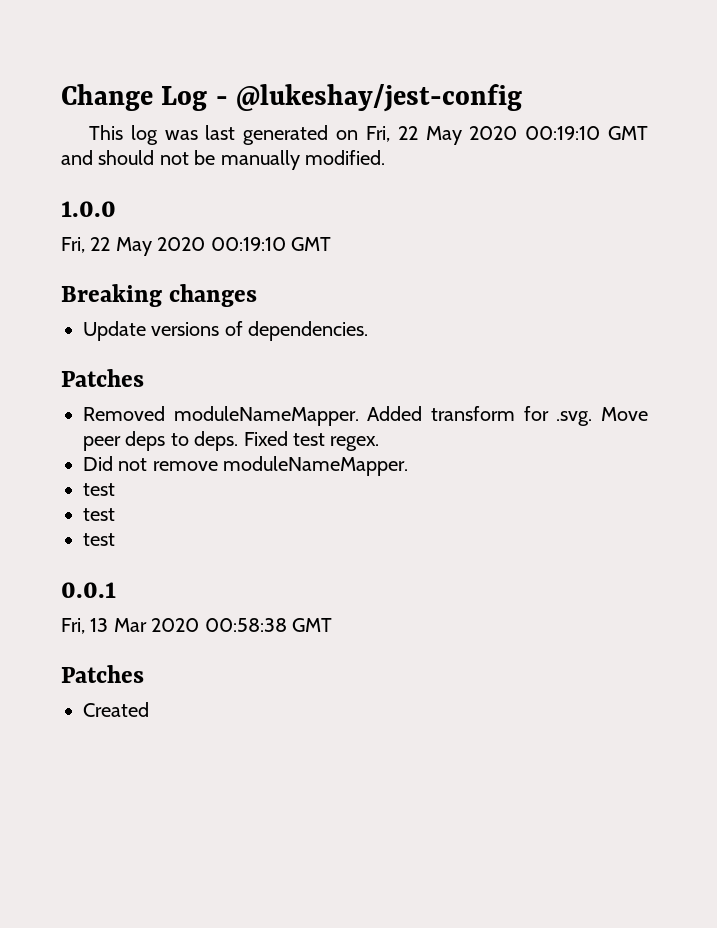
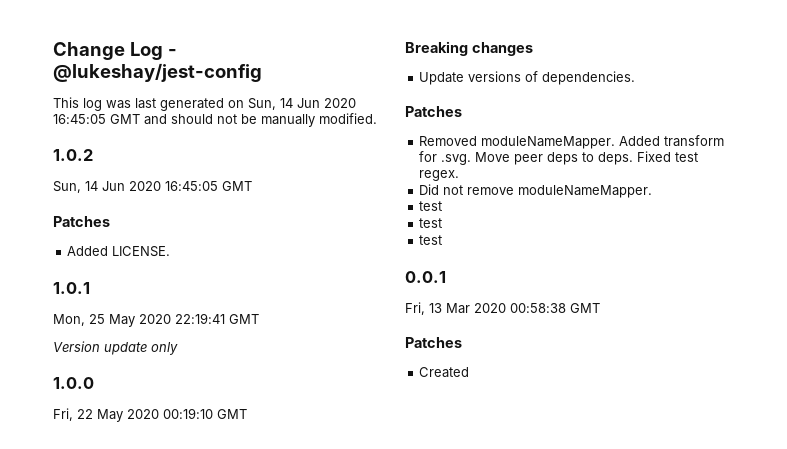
- This log was last generated on Fri, 22 May 2020 00:19:10 GMT and should not be manually modified.
+ This log was last generated on Sun, 14 Jun 2020 16:45:05 GMT and should not be manually modified.
+ 1.0.2
+ Sun, 14 Jun 2020 16:45:05 GMT
+ Patches
+ Added LICENSE.
+ 1.0.1
+ Mon, 25 May 2020 22:19:41 GMT
+ Version update only

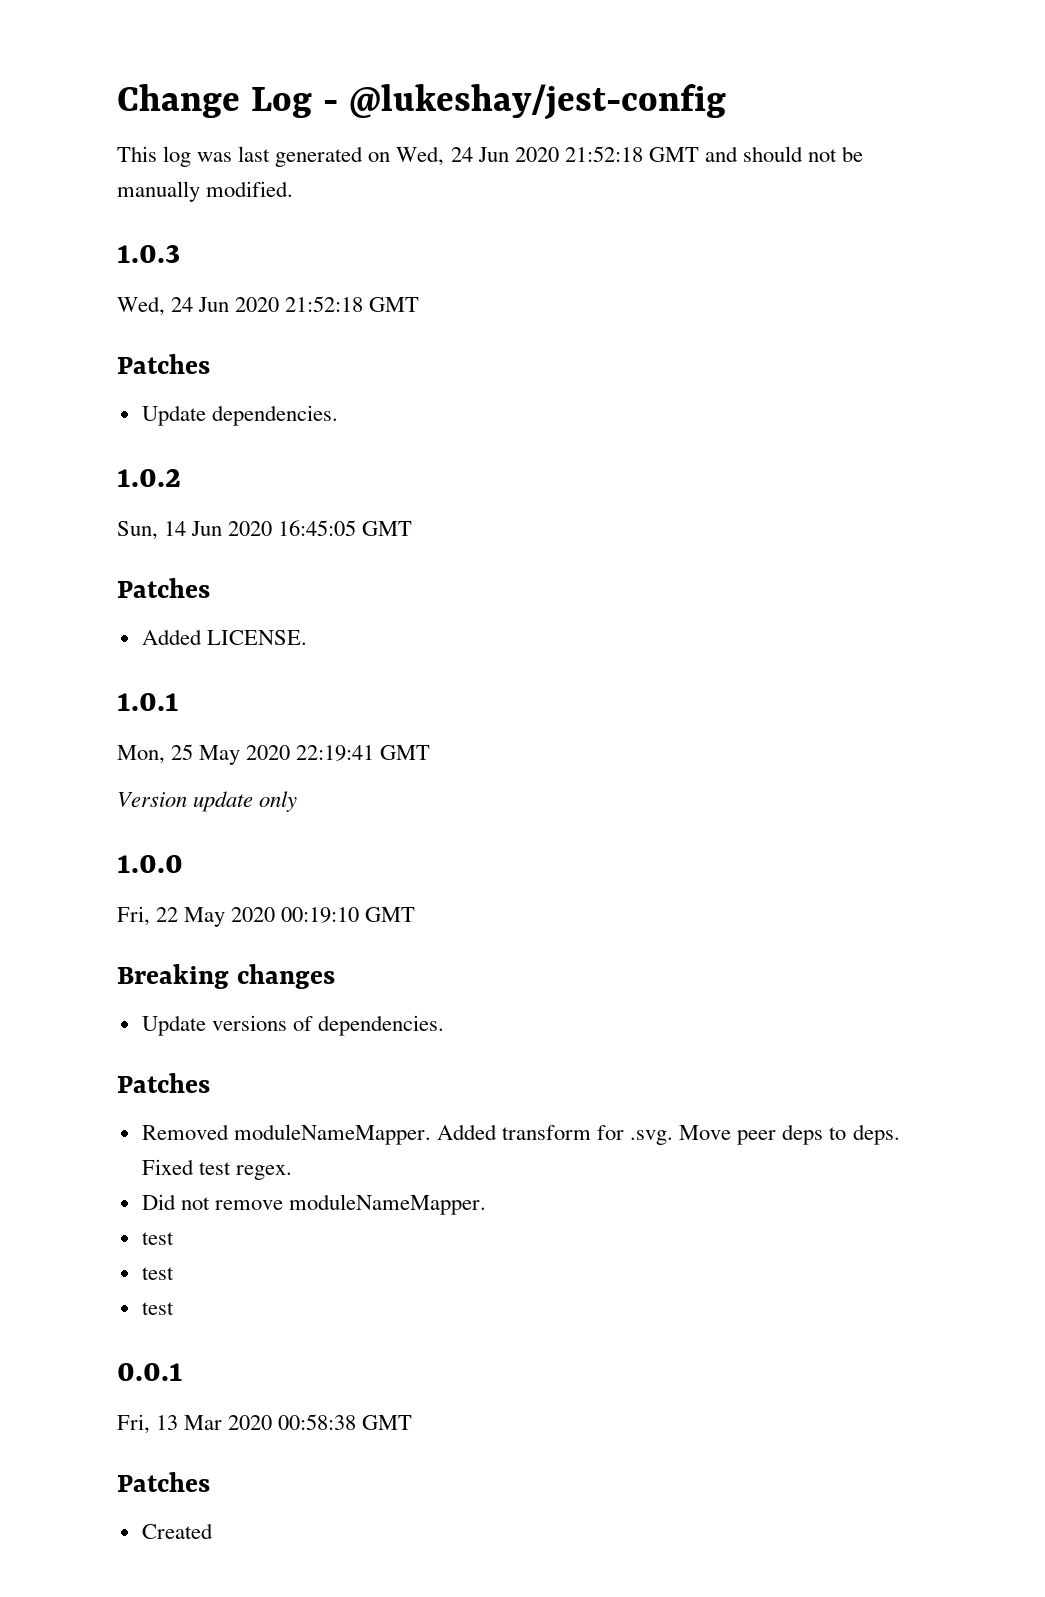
- This log was last generated on Sun, 14 Jun 2020 16:45:05 GMT and should not be manually modified.
+ This log was last generated on Wed, 24 Jun 2020 21:52:18 GMT and should not be manually modified.
+ 1.0.3
+ Wed, 24 Jun 2020 21:52:18 GMT
+ Patches
+ Update dependencies.

